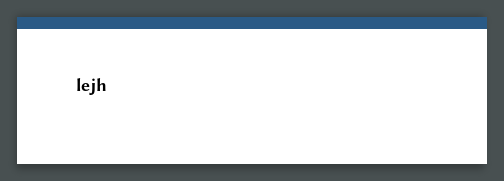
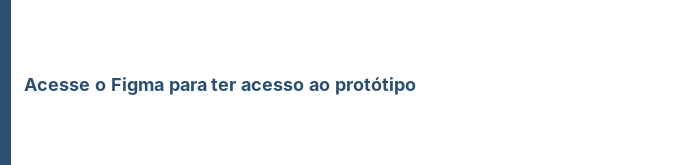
- lejh
+ Acesse o Figma para ter acesso ao protótipo

